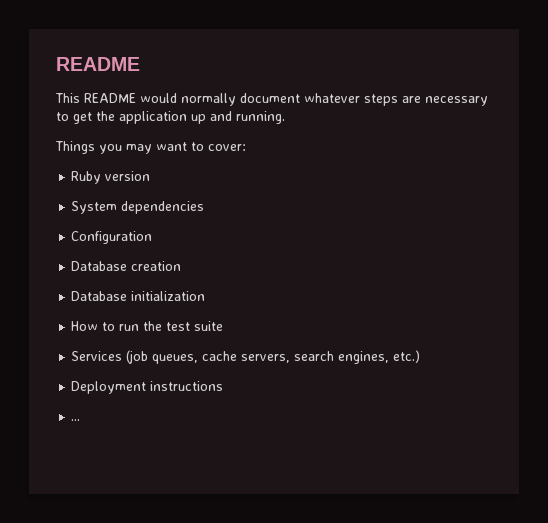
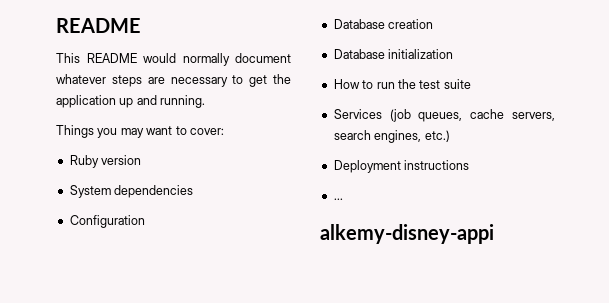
+ alkemy-disney-appi

